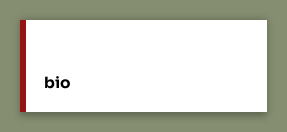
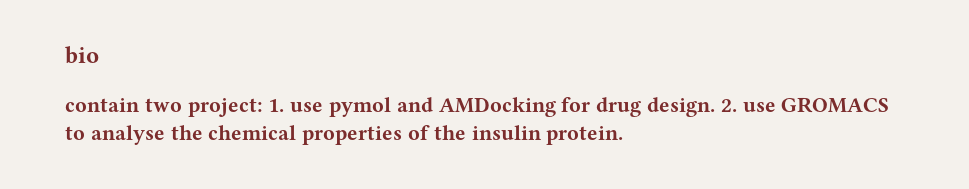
+ contain two project: 1. use pymol and AMDocking for drug design. 2. use GROMACS to analyse the chemical properties of the insulin protein.

